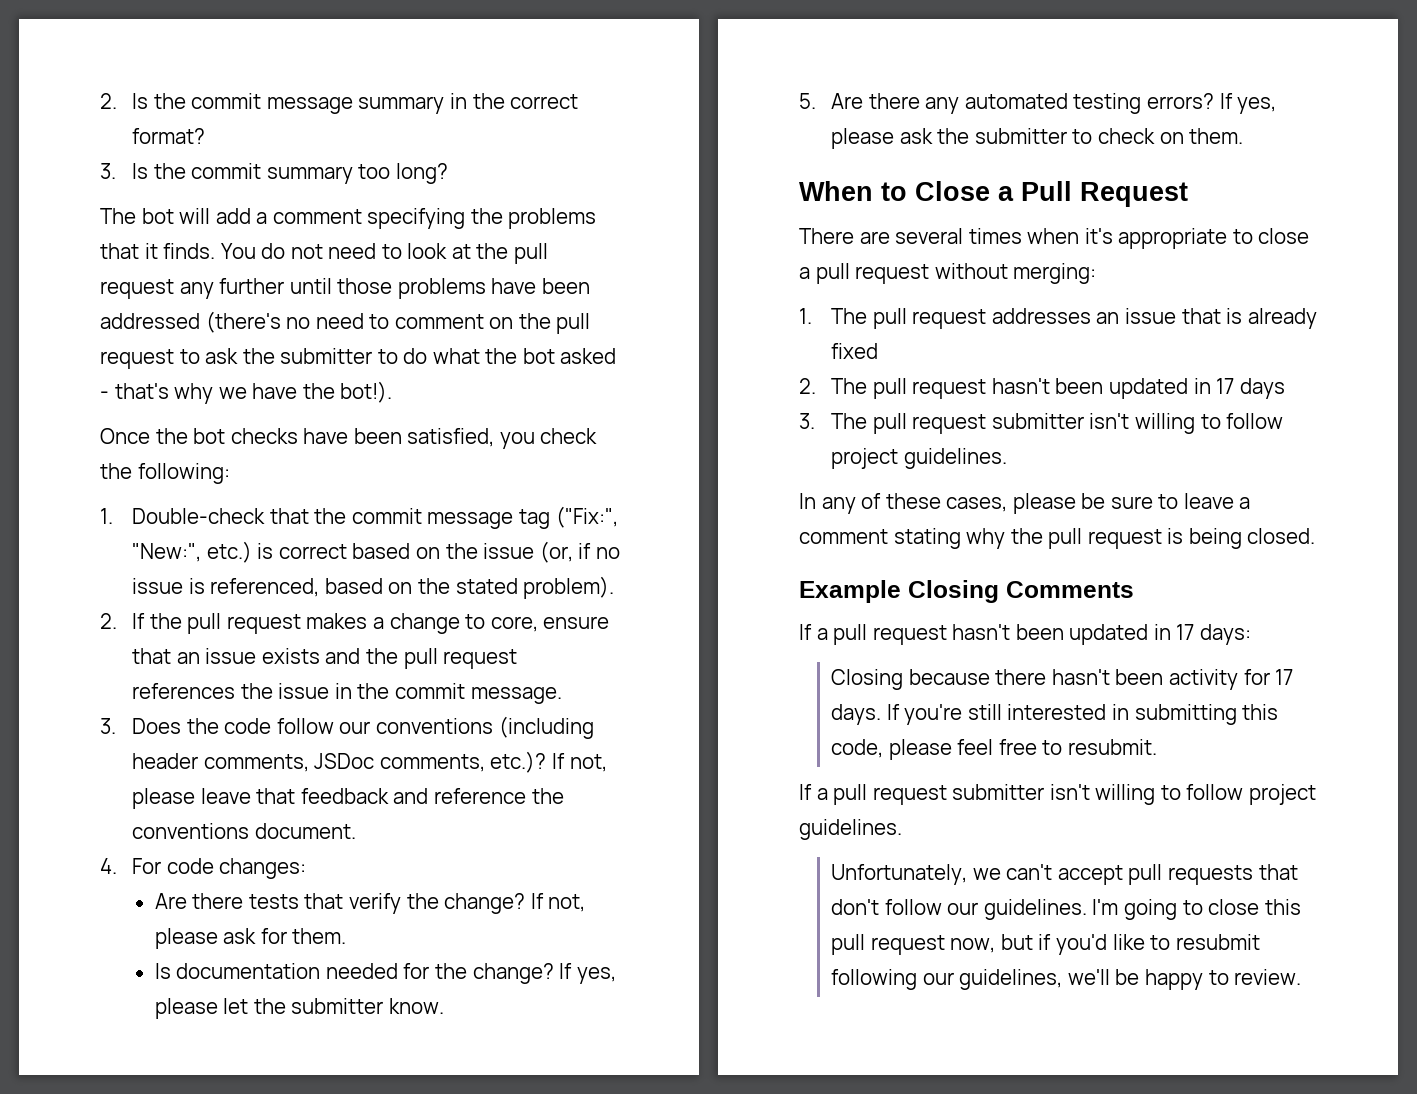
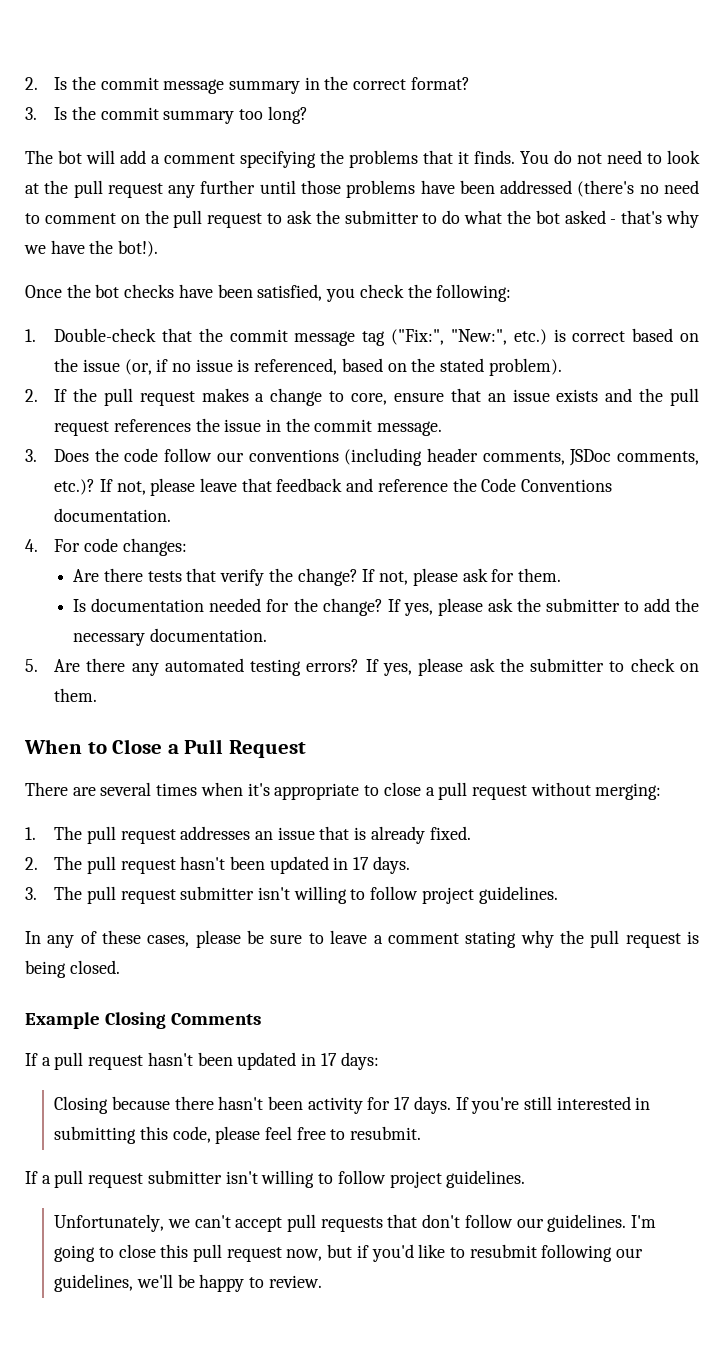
- If not, please leave that feedback and reference the conventions document.
+ If not, please leave that feedback and reference the Code Conventions documentation.
- If yes, please let the submitter know.
+ If yes, please ask the submitter to add the necessary documentation.
- 1. The pull request addresses an issue that is already fixed
+ 1. The pull request addresses an issue that is already fixed.
- 2. The pull request hasn't been updated in 17 days
+ 2. The pull request hasn't been updated in 17 days.

